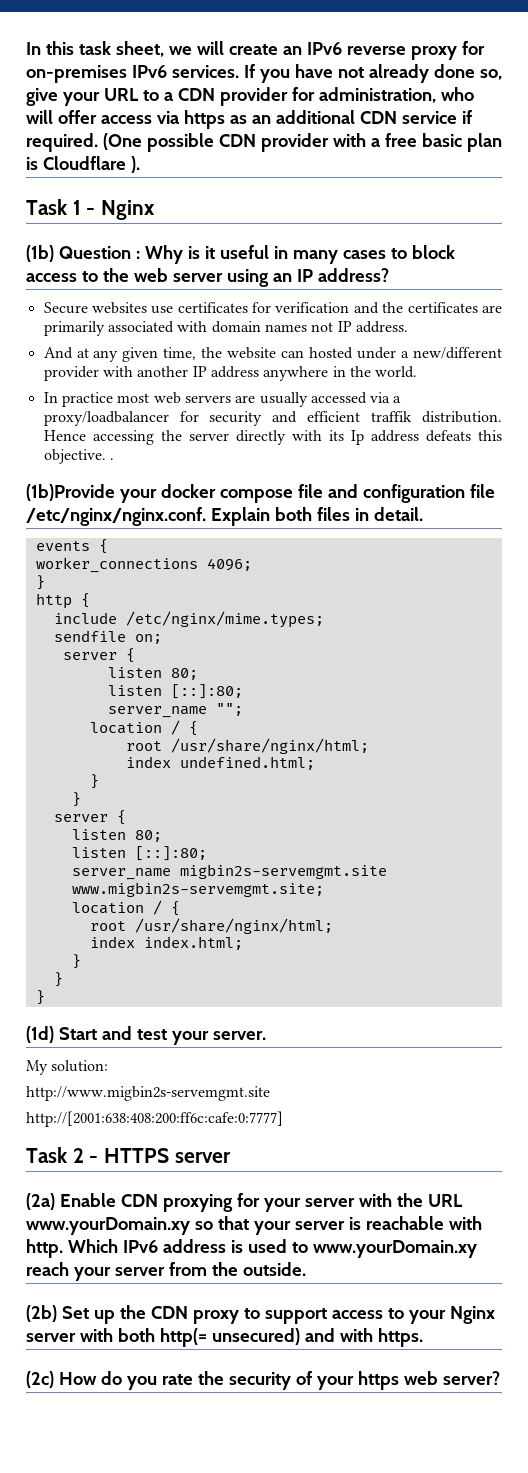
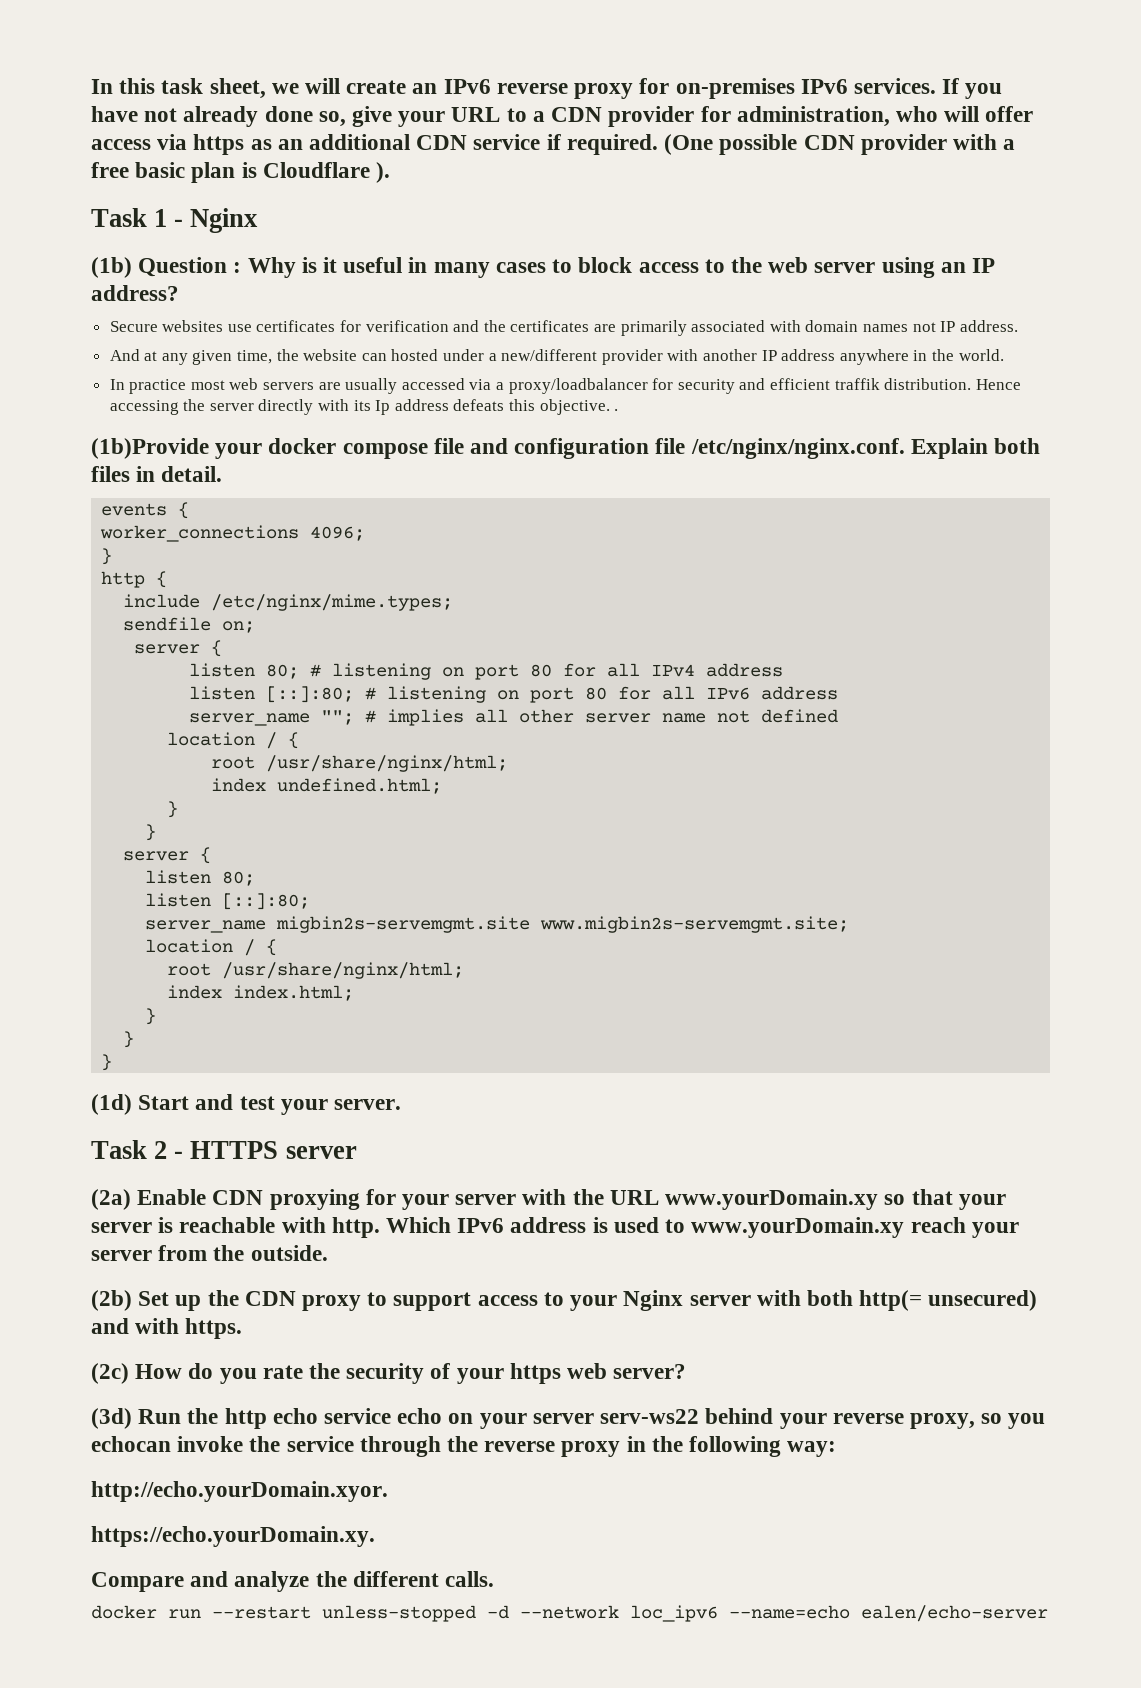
  sendfile on;
  server {
- listen 80;
- listen [::]:80;
- server_name "";
+ listen 80; # listening on port 80 for all IPv4 address
+ listen [::]:80; # listening on port 80 for all IPv6 address
+ server_name ""; # implies all other server name not defined
- My solution:
- http://www.migbin2s-servemgmt.site
- http://[2001:638:408:200:ff6c:cafe:0:7777]
+ (3d) Run the http echo service echo on your server serv-ws22 behind your reverse proxy, so you echocan invoke the service through the reverse proxy in the following way:
+ http://echo.yourDomain.xyor.
+ https://echo.yourDomain.xy.
+ Compare and analyze the different calls.
+ docker run --restart unless-stopped -d --network loc_ipv6 --name=echo ealen/echo-server

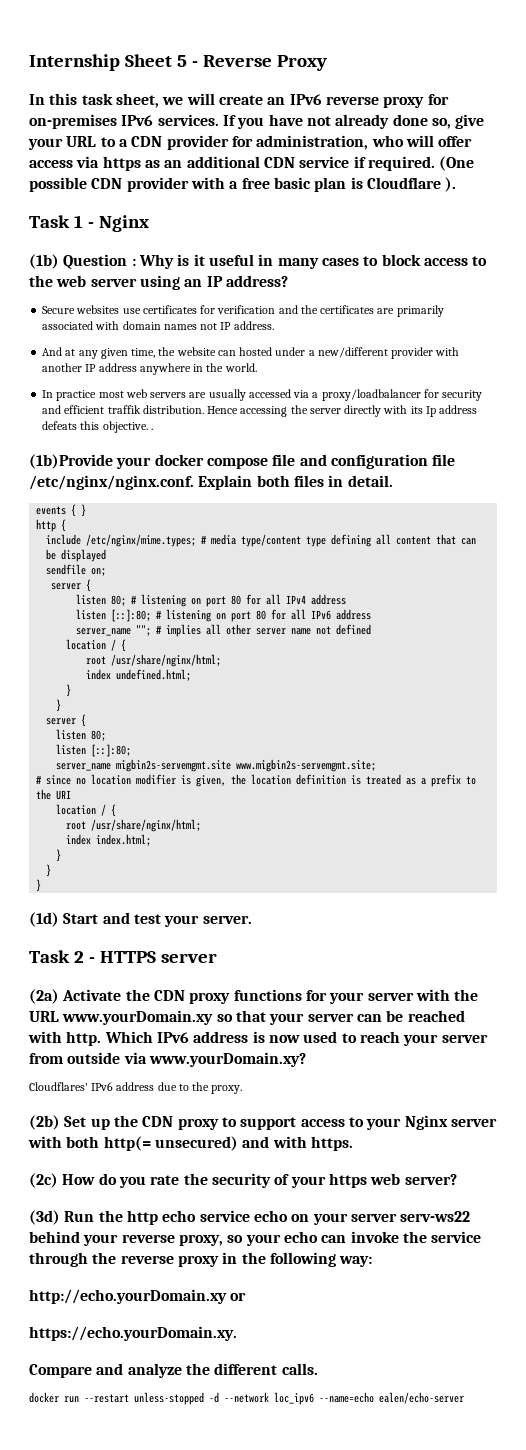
+ Internship Sheet 5 - Reverse Proxy
- events {
- worker_connections 4096;
- }
+ events { }
- include /etc/nginx/mime.types;
+ include /etc/nginx/mime.types; # media type/content type defining all content that can be displayed
+ # since no location modifier is given, the location definition is treated as a prefix to the URI
- (2a) Enable CDN proxying for your server with the URL www.yourDomain.xy so that your server is reachable with http.
+ (2a) Activate the CDN proxy functions for your server with the URL www.yourDomain.xy so that your server can be reached with http.
- Which IPv6 address is used to www.yourDomain.xy reach your server from the outside.
+ Which IPv6 address is now used to reach your server from outside via www.yourDomain.xy?
+ Cloudflares' IPv6 address due to the proxy.
- (3d) Run the http echo service echo on your server serv-ws22 behind your reverse proxy, so you echocan invoke the service through the reverse proxy in the following way:
+ (3d) Run the http echo service echo on your server serv-ws22 behind your reverse proxy, so your echo can invoke the service through the reverse proxy in the following way:
- http://echo.yourDomain.xyor.
+ http://echo.yourDomain.xy or

